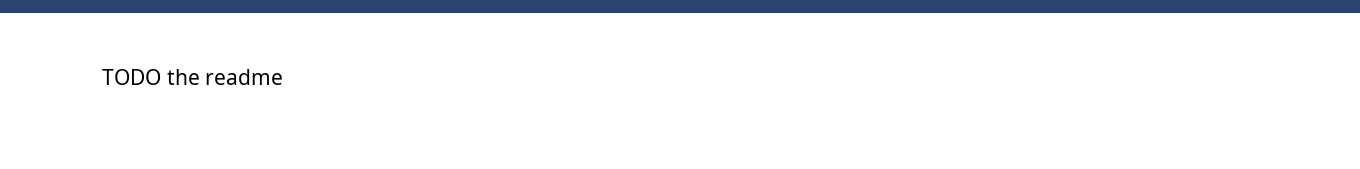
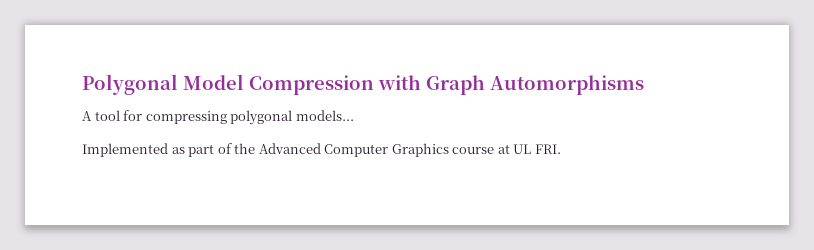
- TODO the readme
+ Polygonal Model Compression with Graph Automorphisms
+ A tool for compressing polygonal models...
+ Implemented as part of the Advanced Computer Graphics course at UL FRI.

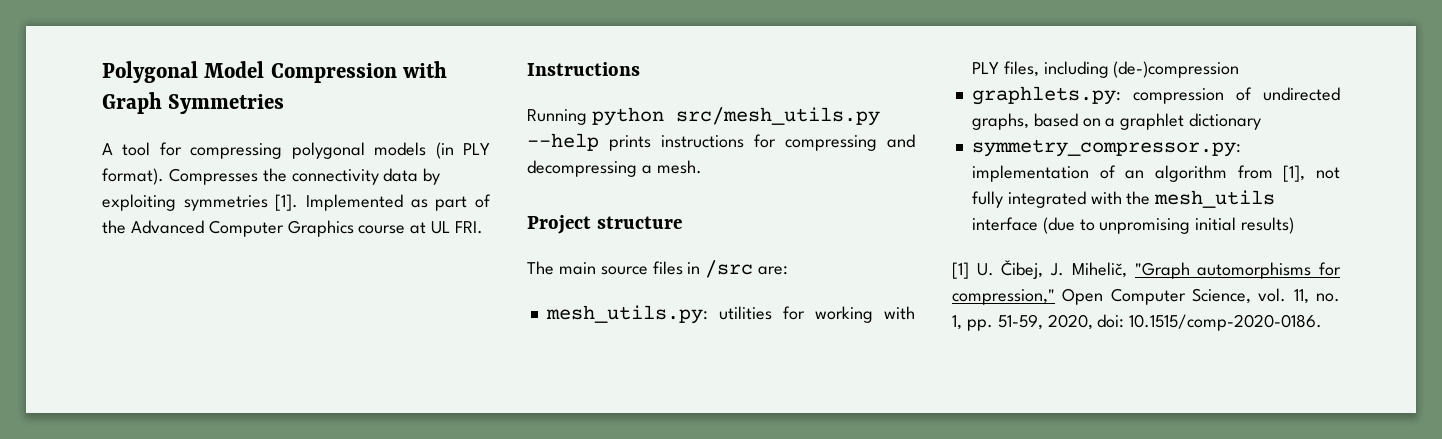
- Polygonal Model Compression with Graph Automorphisms
+ Polygonal Model Compression with Graph Symmetries
- A tool for compressing polygonal models...
- Implemented as part of the Advanced Computer Graphics course at UL FRI.
+ A tool for compressing polygonal models (in PLY format). Compresses the connectivity data by exploiting symmetries [1]. Implemented as part of the Advanced Computer Graphics course at UL FRI.
+ Instructions
+ Running python src/mesh_utils.py --help prints instructions for compressing and decompressing a mesh.
+ Project structure
+ The main source files in /src are:
+ mesh_utils.py: utilities for working with PLY files, including (de-)compression
+ graphlets.py: compression of undirected graphs, based on a graphlet dictionary
+ symmetry_compressor.py: implementation of an algorithm from [1], not fully integrated with the mesh_utils interface (due to unpromising initial results)
+ [1] U. Čibej, J. Mihelič, "Graph automorphisms for compression," Open Computer Science, vol. 11, no. 1, pp. 51-59, 2020, doi: 10.1515/comp-2020-0186.

